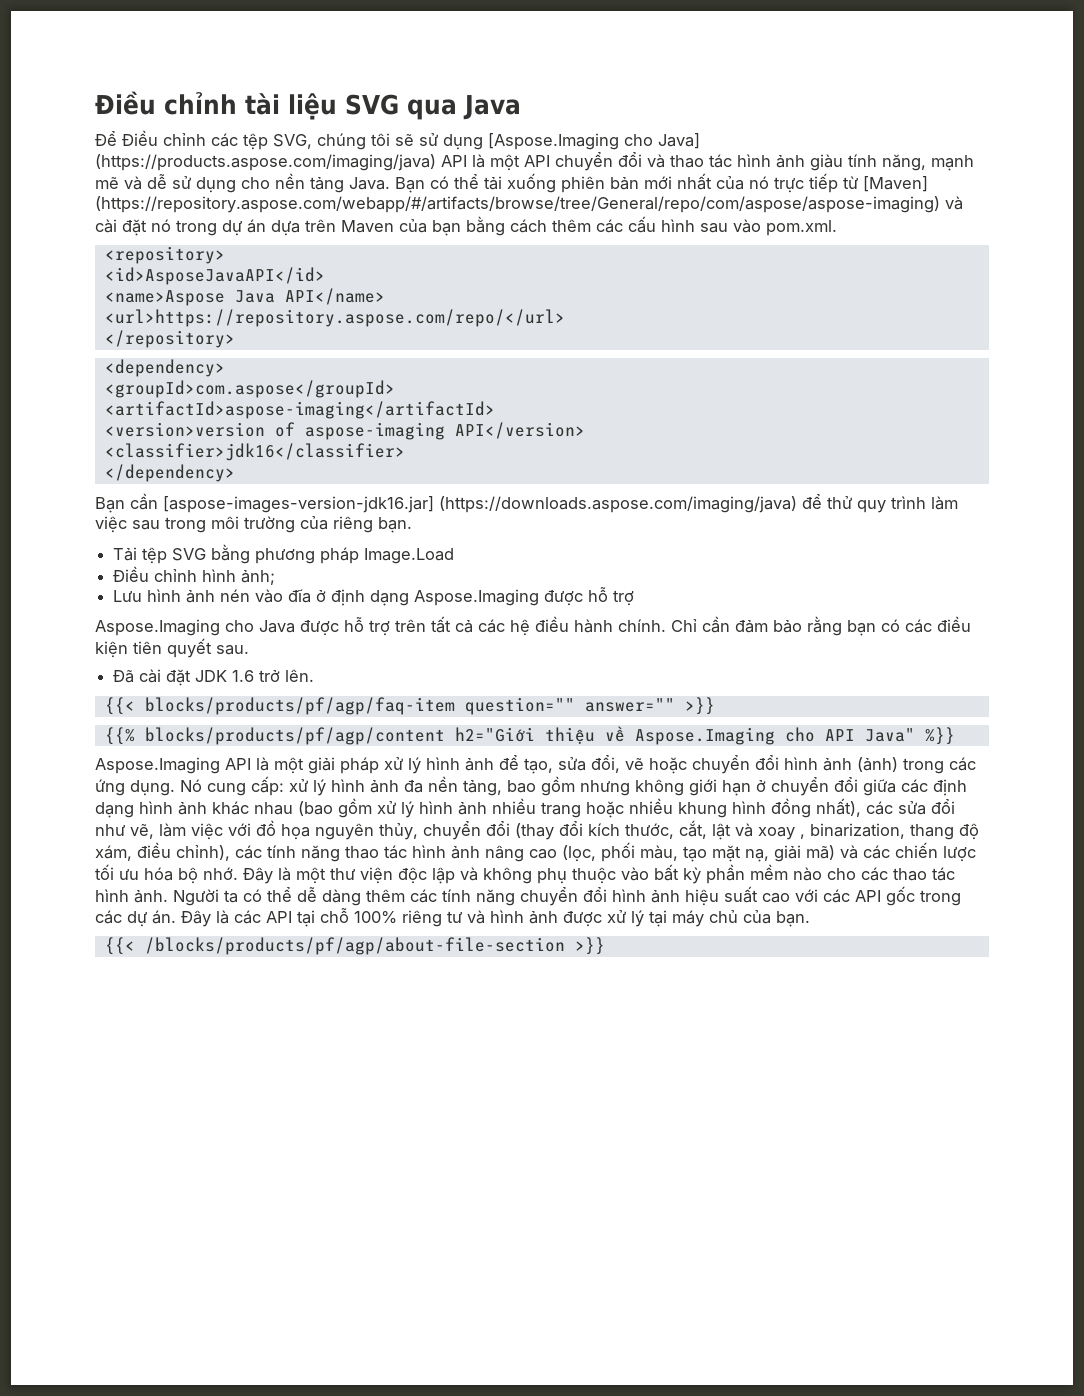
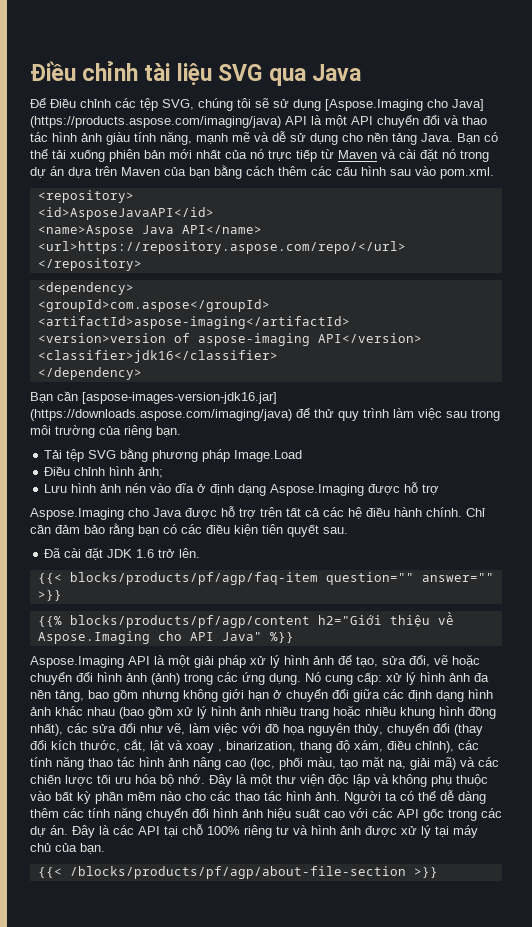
- Bạn có thể tải xuống phiên bản mới nhất của nó trực tiếp từ [Maven] (https://repository.aspose.com/webapp/#/artifacts/browse/tree/General/repo/com/aspose/aspose-imaging) và cài đặt nó trong dự án dựa trên Maven của bạn bằng cách thêm các cấu hình sau vào pom.xml.
+ Bạn có thể tải xuống phiên bản mới nhất của nó trực tiếp từ Maven và cài đặt nó trong dự án dựa trên Maven của bạn bằng cách thêm các cấu hình sau vào pom.xml.

